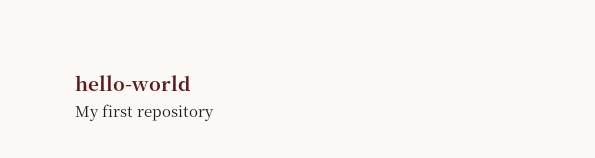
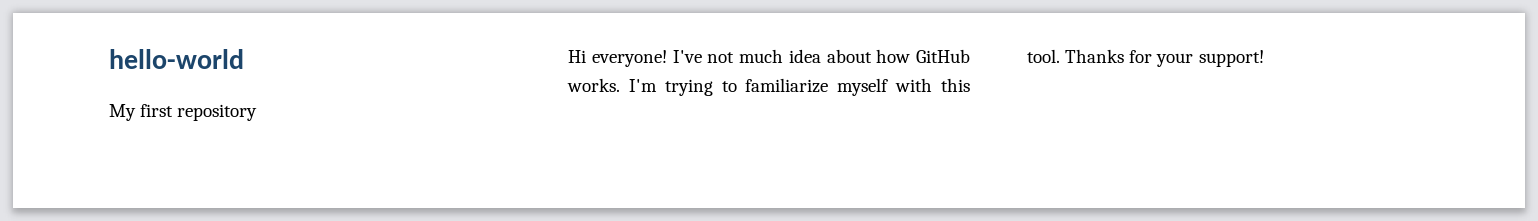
+ Hi everyone! I've not much idea about how GitHub works. I'm trying to familiarize myself with this tool. Thanks for your support!

